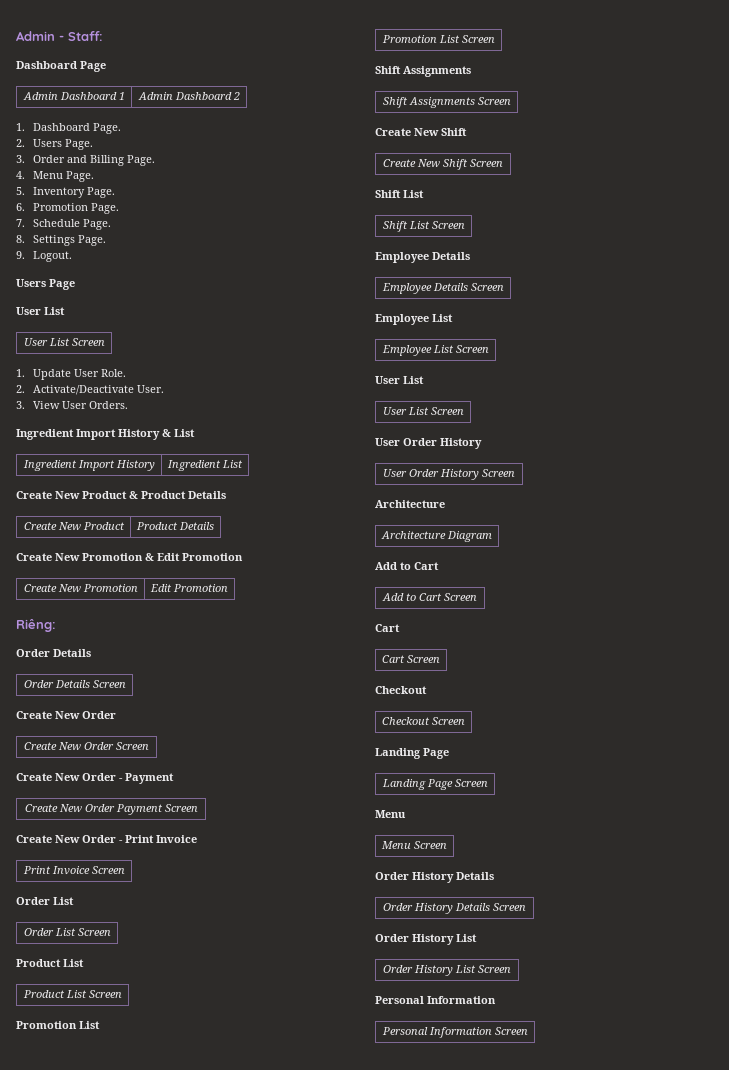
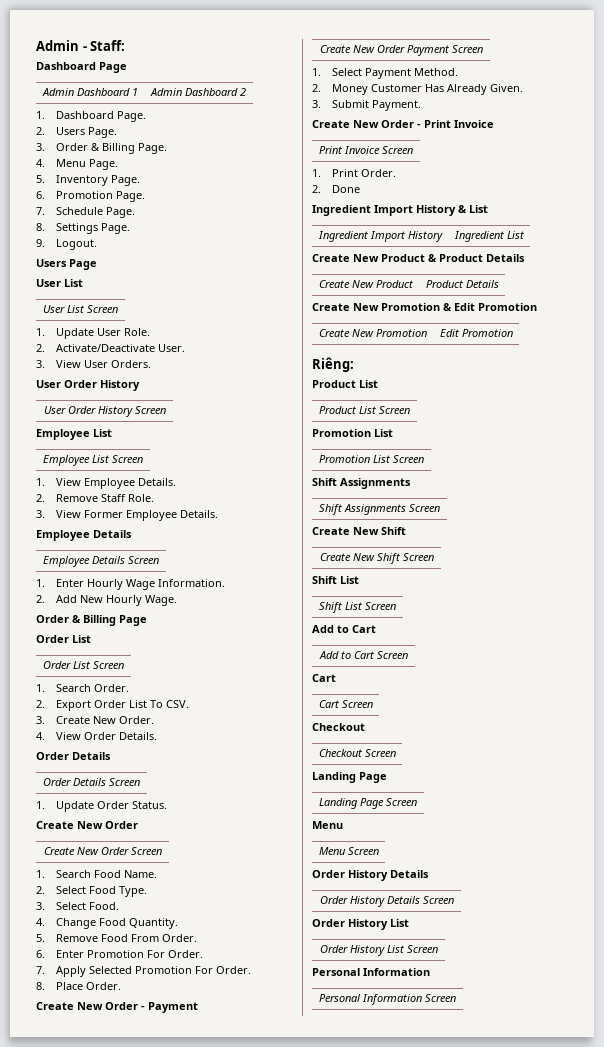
- 3. Order and Billing Page.
+ 3. Order & Billing Page.
  3. View User Orders.
+ User Order History
+ User Order History Screen
+ Employee List
+ Employee List Screen
+ 1. View Employee Details.
+ 2. Remove Staff Role.
+ 3. View Former Employee Details.
+ Employee Details
+ Employee Details Screen
+ 1. Enter Hourly Wage Information.
+ 2. Add New Hourly Wage.
+ Order & Billing Page
+ Order List
+ Order List Screen
+ 1. Search Order.
+ 2. Export Order List To CSV.
+ 3. Create New Order.
+ 4. View Order Details.
+ Order Details
+ Order Details Screen
+ 1. Update Order Status.
+ Create New Order
+ Create New Order Screen
+ 1. Search Food Name.
+ 2. Select Food Type.
+ 3. Select Food.
+ 4. Change Food Quantity.
+ 5. Remove Food From Order.
+ 6. Enter Promotion For Order.
+ 7. Apply Selected Promotion For Order.
+ 8. Place Order.
+ Create New Order - Payment
+ Create New Order Payment Screen
+ 1. Select Payment Method.
+ 2. Money Customer Has Already Given.
+ 3. Submit Payment.
+ Create New Order - Print Invoice
+ Print Invoice Screen
+ 1. Print Order.
+ 2. Done
  Riêng:
- Order Details
- Order Details Screen
- Create New Order
- Create New Order Screen
- Create New Order - Payment
- Create New Order Payment Screen
- Create New Order - Print Invoice
- Print Invoice Screen
- Order List
- Order List Screen
  Shift List Screen
- Employee Details
- Employee Details Screen
- Employee List
- Employee List Screen
- User List
- User List Screen
- User Order History
- User Order History Screen
- Architecture
- Architecture Diagram

